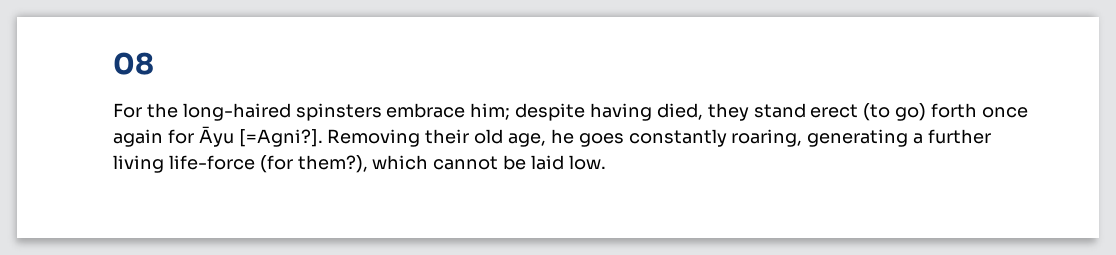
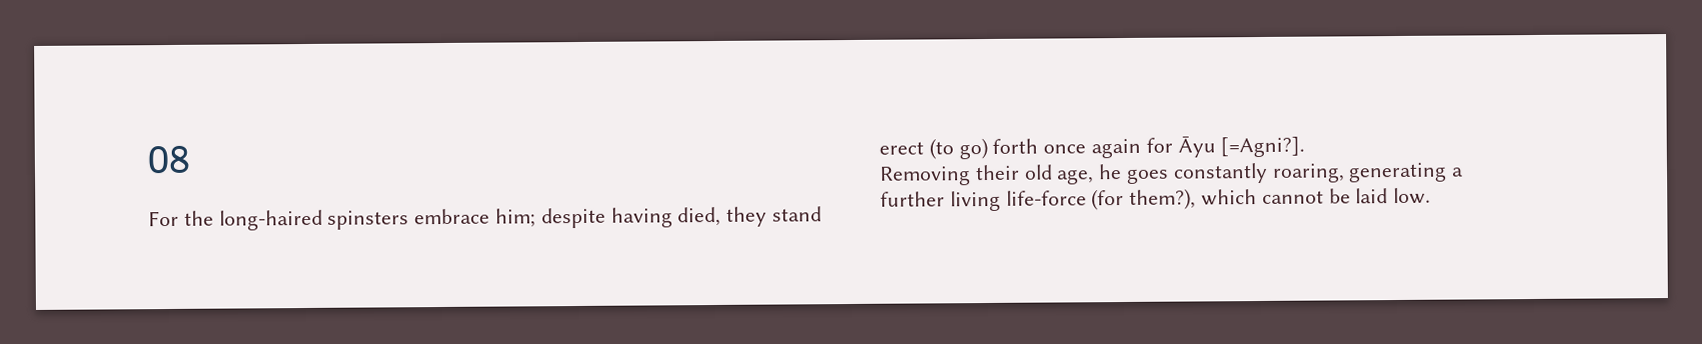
- For the long-haired spinsters embrace him; despite having died, they stand erect (to go) forth once again for Āyu [=Agni?]. Removing their old age, he goes constantly roaring, generating a further living life-force (for them?), which cannot be laid low.
+ For the long-haired spinsters embrace him; despite having died, they stand erect (to go) forth once again for Āyu [=Agni?].
+ Removing their old age, he goes constantly roaring, generating a
+ further living life-force (for them?), which cannot be laid low.

